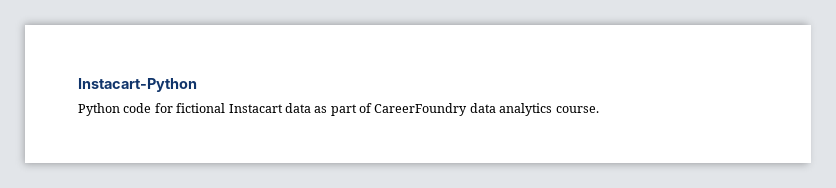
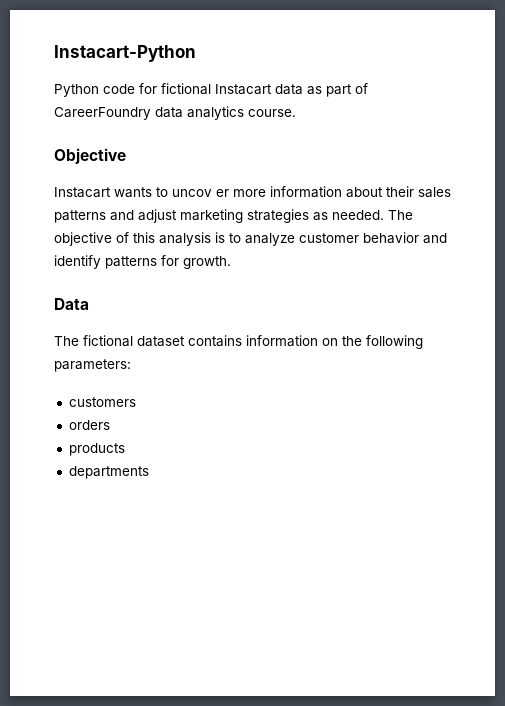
+ Objective
+ Instacart wants to uncov er more information about their sales patterns and adjust marketing strategies as needed. The objective of this analysis is to analyze customer behavior and identify patterns for growth.
+ Data
+ The fictional dataset contains information on the following parameters:
+ customers
+ orders
+ products
+ departments

